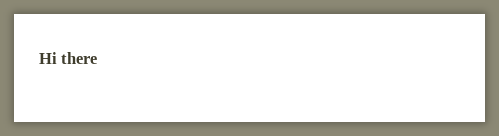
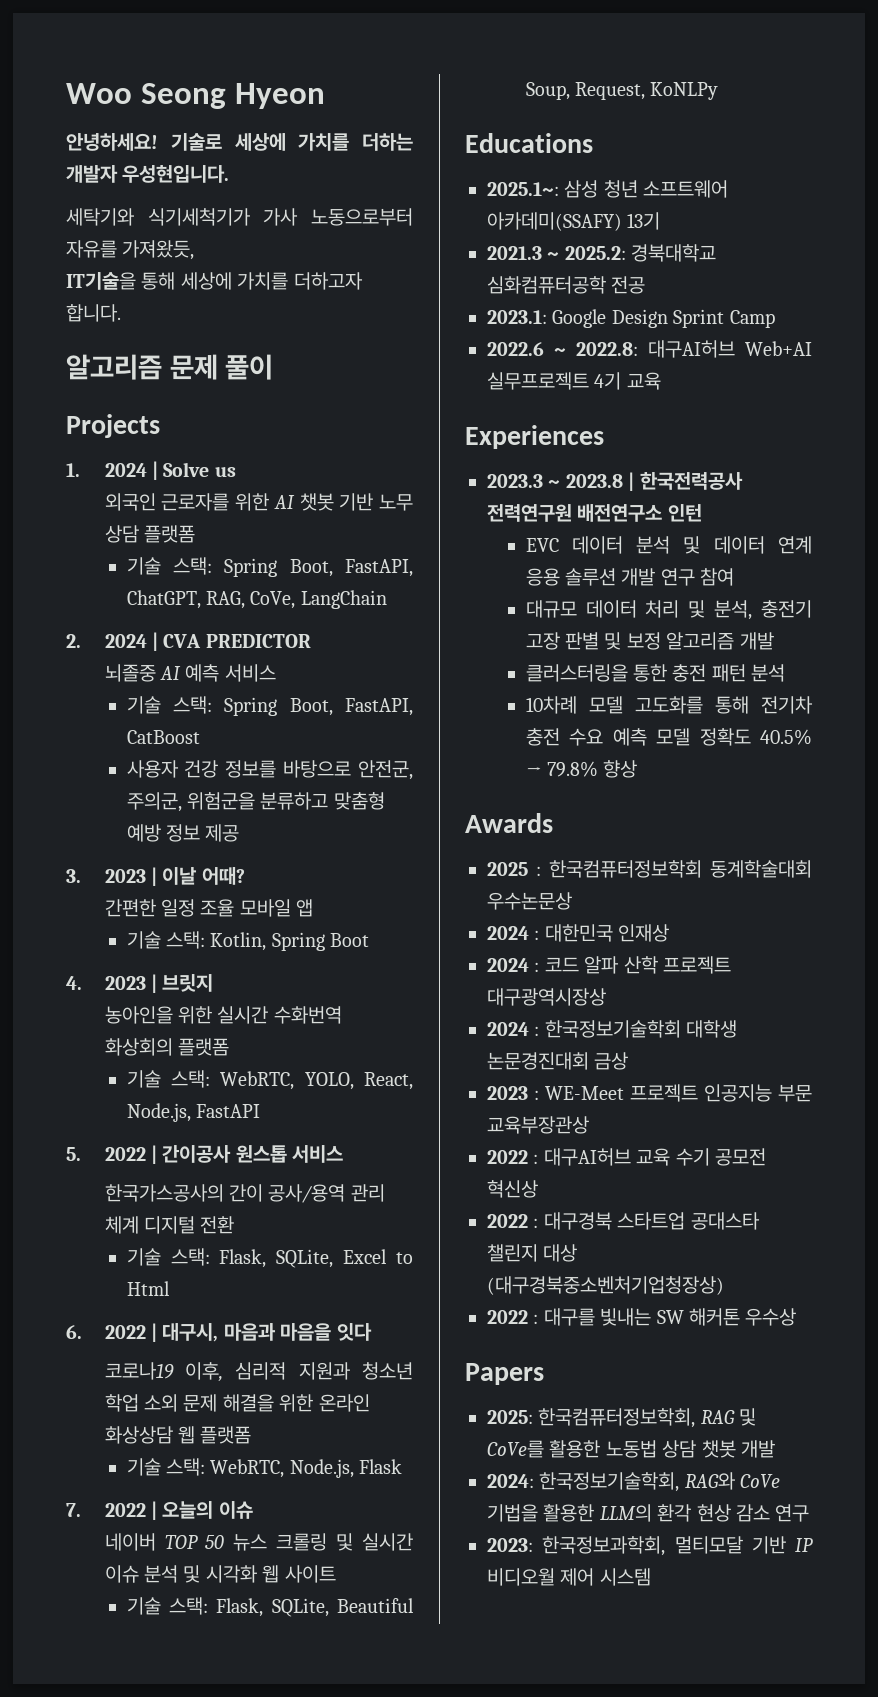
- Hi there
+ Woo Seong Hyeon
+ 안녕하세요! 기술로 세상에 가치를 더하는 개발자 우성현입니다.
+ 세탁기와 식기세척기가 가사 노동으로부터 자유를 가져왔듯,
+ IT기술을 통해 세상에 가치를 더하고자 합니다.
+ 알고리즘 문제 풀이
+ Projects
+ 1. 2024 | Solve us
+ 외국인 근로자를 위한 AI 챗봇 기반 노무 상담 플랫폼
+ 기술 스택: Spring Boot, FastAPI, ChatGPT, RAG, CoVe, LangChain
+ 2. 2024 | CVA PREDICTOR
+ 뇌졸중 AI 예측 서비스
+ 기술 스택: Spring Boot, FastAPI, CatBoost
+ 사용자 건강 정보를 바탕으로 안전군, 주의군, 위험군을 분류하고 맞춤형 예방 정보 제공
+ 3. 2023 | 이날 어때?
+ 간편한 일정 조율 모바일 앱
+ 기술 스택: Kotlin, Spring Boot
+ 4. 2023 | 브릿지
+ 농아인을 위한 실시간 수화번역 화상회의 플랫폼
+ 기술 스택: WebRTC, YOLO, React, Node.js, FastAPI
+ 5. 2022 | 간이공사 원스톱 서비스
+ 한국가스공사의 간이 공사/용역 관리 체계 디지털 전환
+ 기술 스택: Flask, SQLite, Excel to Html
+ 6. 2022 | 대구시, 마음과 마음을 잇다
+ 코로나19 이후, 심리적 지원과 청소년 학업 소외 문제 해결을 위한 온라인 화상상담 웹 플랫폼
+ 기술 스택: WebRTC, Node.js, Flask
+ 7. 2022 | 오늘의 이슈
+ 네이버 TOP 50 뉴스 크롤링 및 실시간 이슈 분석 및 시각화 웹 사이트
+ 기술 스택: Flask, SQLite, Beautiful Soup, Request, KoNLPy
+ Educations
+ 2025.1~: 삼성 청년 소프트웨어 아카데미(SSAFY) 13기
+ 2021.3 ~ 2025.2: 경북대학교 심화컴퓨터공학 전공
+ 2023.1: Google Design Sprint Camp
+ 2022.6 ~ 2022.8: 대구AI허브 Web+AI 실무프로젝트 4기 교육
+ Experiences
+ 2023.3 ~ 2023.8 | 한국전력공사 전력연구원 배전연구소 인턴
+ EVC 데이터 분석 및 데이터 연계 응용 솔루션 개발 연구 참여
+ 대규모 데이터 처리 및 분석, 충전기 고장 판별 및 보정 알고리즘 개발
+ 클러스터링을 통한 충전 패턴 분석
+ 10차례 모델 고도화를 통해 전기차 충전 수요 예측 모델 정확도 40.5% → 79.8% 향상
+ Awards
+ 2025 : 한국컴퓨터정보학회 동계학술대회 우수논문상
+ 2024 : 대한민국 인재상
+ 2024 : 코드 알파 산학 프로젝트 대구광역시장상
+ 2024 : 한국정보기술학회 대학생 논문경진대회 금상
+ 2023 : WE-Meet 프로젝트 인공지능 부문 교육부장관상
+ 2022 : 대구AI허브 교육 수기 공모전 혁신상
+ 2022 : 대구경북 스타트업 공대스타 챌린지 대상 (대구경북중소벤처기업청장상)
+ 2022 : 대구를 빛내는 SW 해커톤 우수상
+ Papers
+ 2025: 한국컴퓨터정보학회, RAG 및 CoVe를 활용한 노동법 상담 챗봇 개발
+ 2024: 한국정보기술학회, RAG와 CoVe 기법을 활용한 LLM의 환각 현상 감소 연구
+ 2023: 한국정보과학회, 멀티모달 기반 IP 비디오월 제어 시스템

